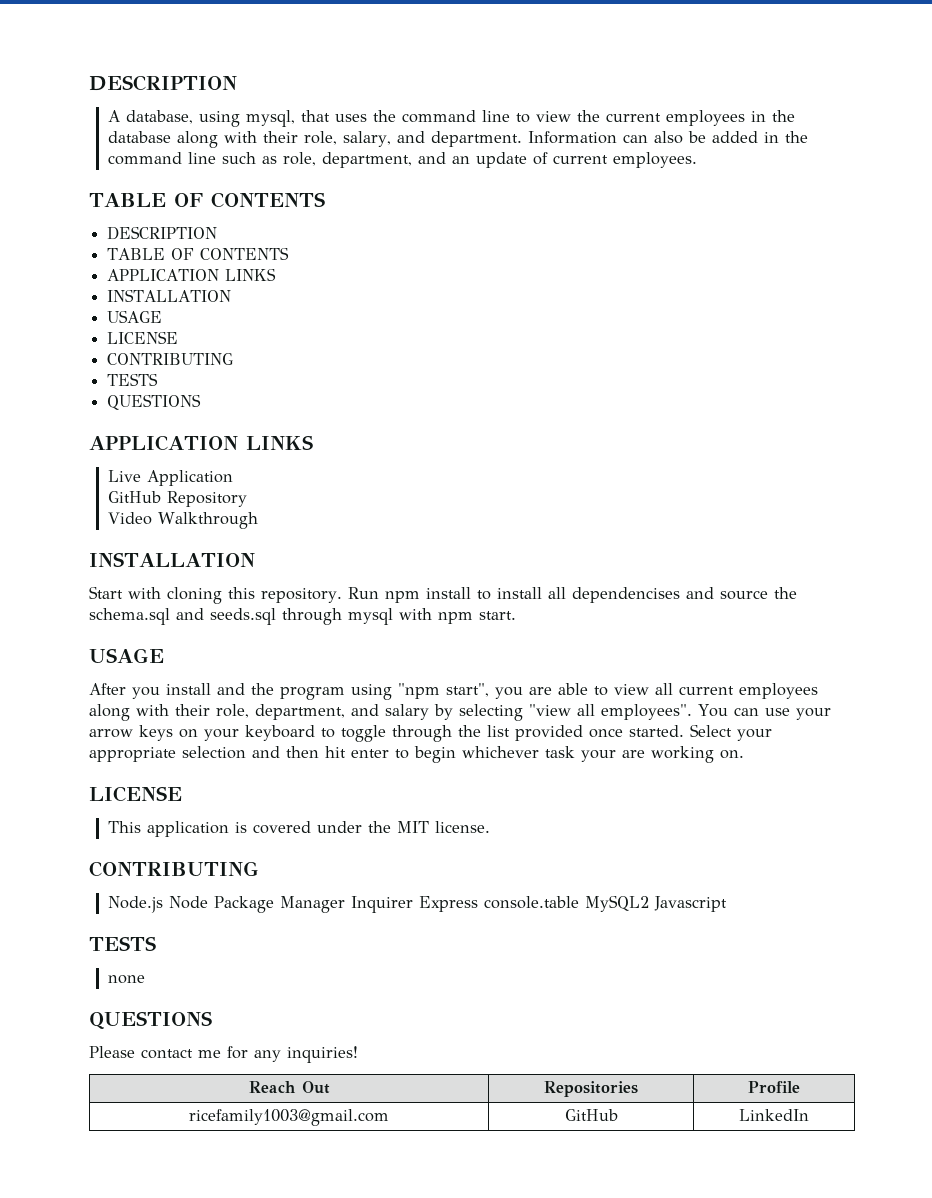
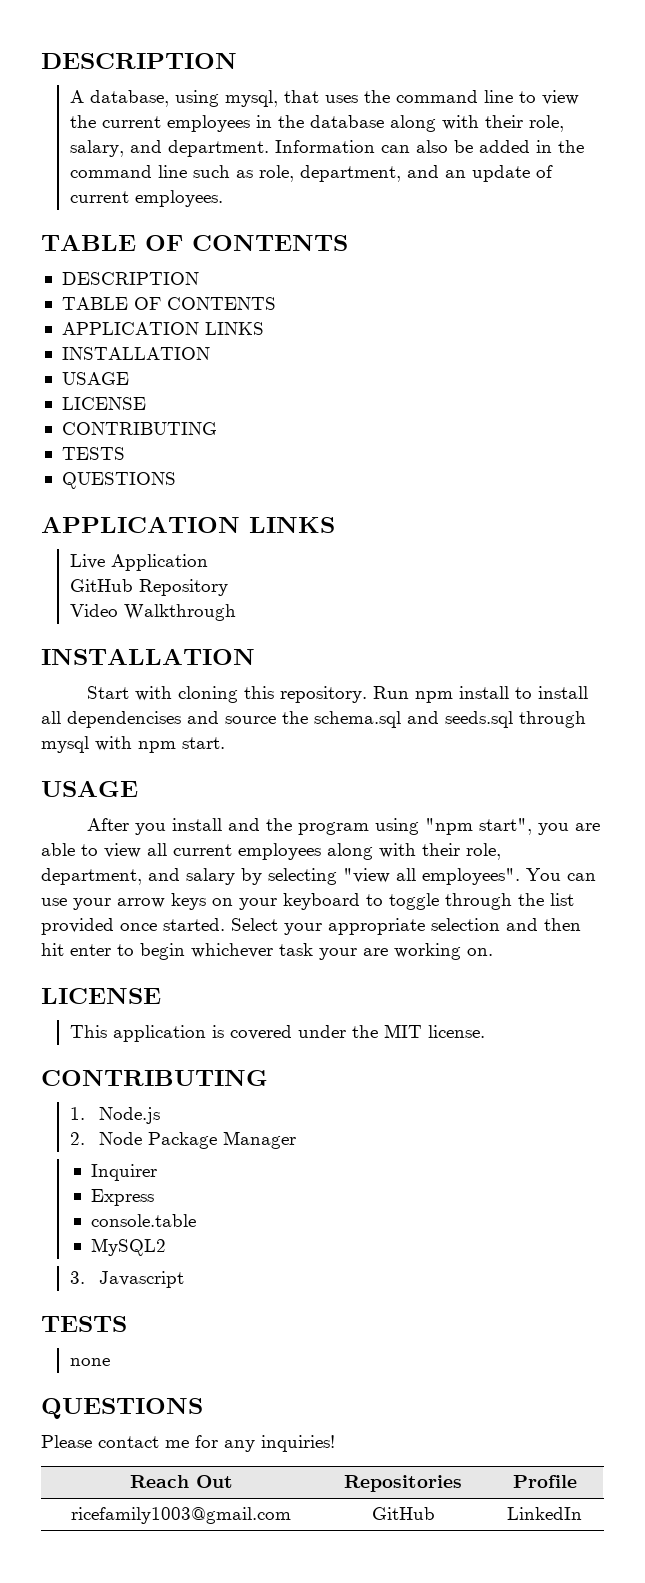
- Node.js Node Package Manager Inquirer Express console.table MySQL2 Javascript
+ 1. Node.js
+ 2. Node Package Manager
+ Inquirer
+ Express
+ console.table
+ MySQL2
+ 3. Javascript

